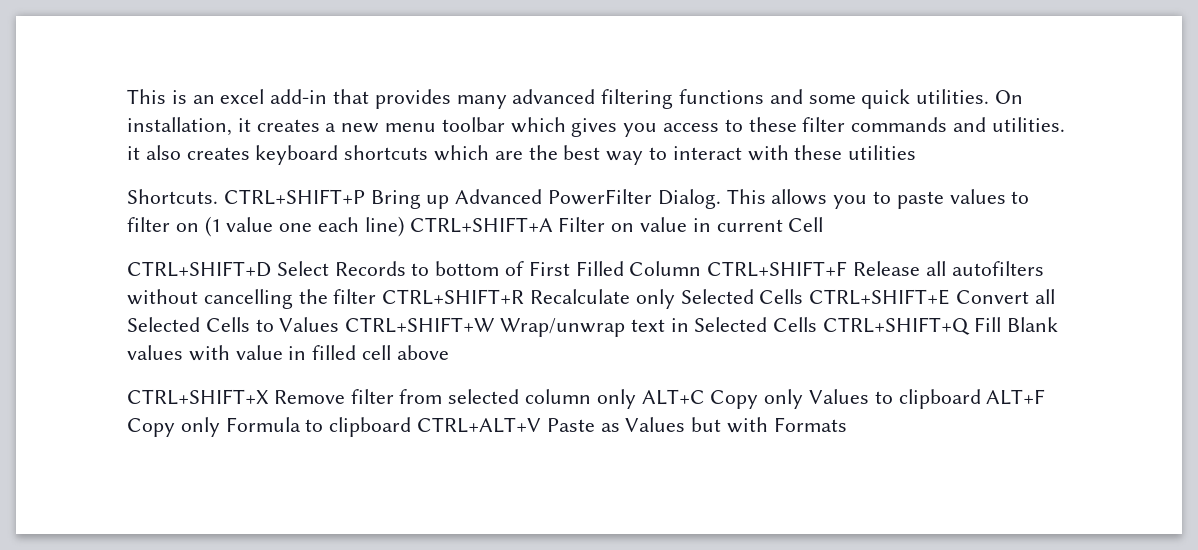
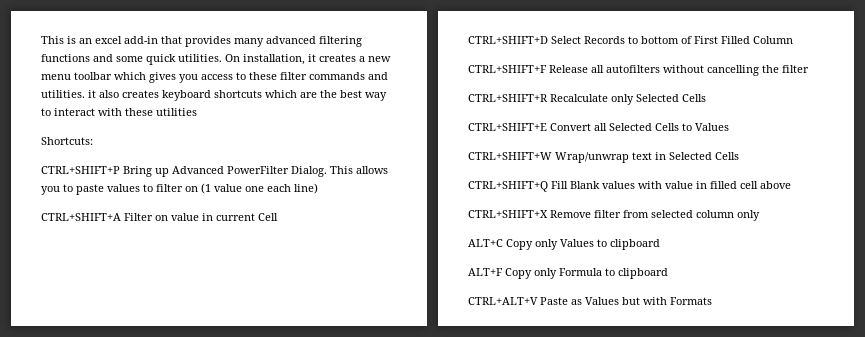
- Shortcuts. CTRL+SHIFT+P Bring up Advanced PowerFilter Dialog.
+ Shortcuts:
+ CTRL+SHIFT+P Bring up Advanced PowerFilter Dialog.
- This allows you to paste values to filter on (1 value one each line) CTRL+SHIFT+A Filter on value in current Cell
+ This allows you to paste values to filter on (1 value one each line)
+ CTRL+SHIFT+A Filter on value in current Cell
- CTRL+SHIFT+D Select Records to bottom of First Filled Column CTRL+SHIFT+F Release all autofilters without cancelling the filter CTRL+SHIFT+R Recalculate only Selected Cells CTRL+SHIFT+E Convert all Selected Cells to Values CTRL+SHIFT+W Wrap/unwrap text in Selected Cells CTRL+SHIFT+Q Fill Blank values with value in filled cell above
+ CTRL+SHIFT+D Select Records to bottom of First Filled Column
+ CTRL+SHIFT+F Release all autofilters without cancelling the filter
+ CTRL+SHIFT+R Recalculate only Selected Cells
+ CTRL+SHIFT+E Convert all Selected Cells to Values
+ CTRL+SHIFT+W Wrap/unwrap text in Selected Cells
+ CTRL+SHIFT+Q Fill Blank values with value in filled cell above
- CTRL+SHIFT+X Remove filter from selected column only ALT+C Copy only Values to clipboard ALT+F Copy only Formula to clipboard CTRL+ALT+V Paste as Values but with Formats
+ CTRL+SHIFT+X Remove filter from selected column only
+ ALT+C Copy only Values to clipboard
+ ALT+F Copy only Formula to clipboard
+ CTRL+ALT+V Paste as Values but with Formats

